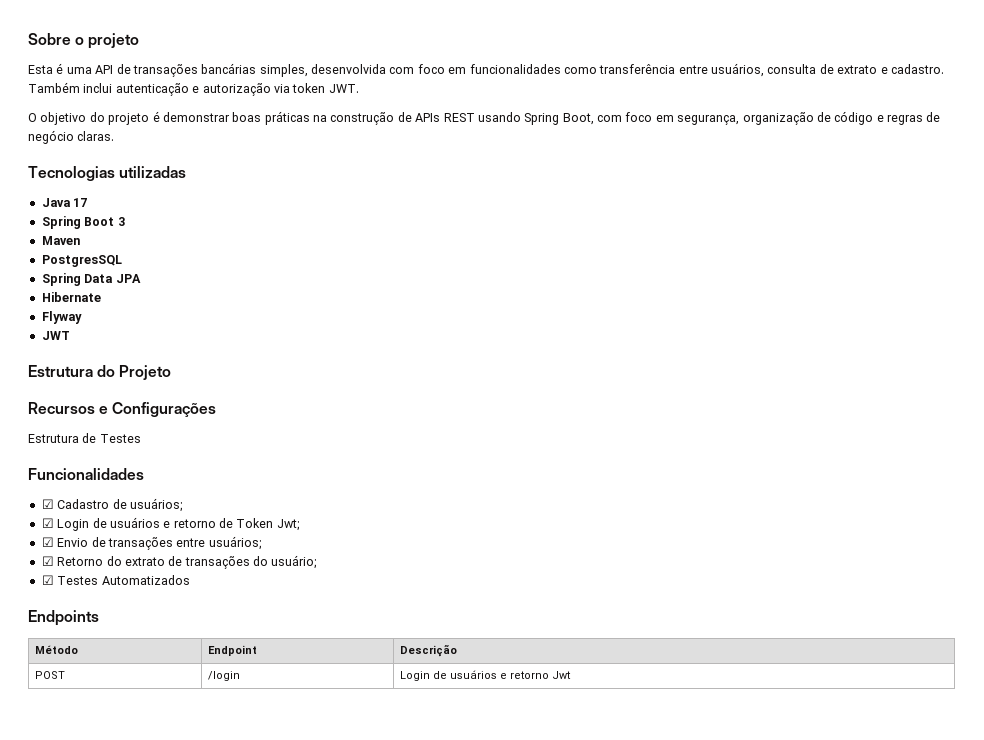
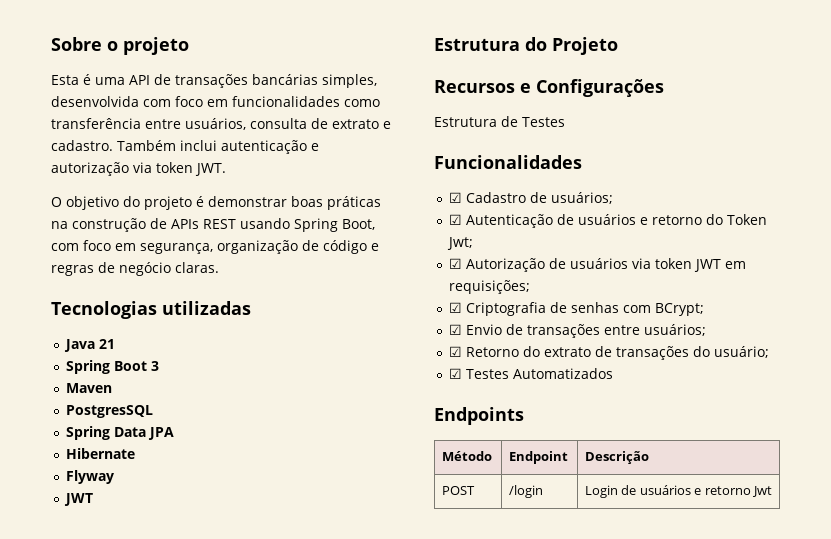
- Java 17
+ Java 21
- ☑ Login de usuários e retorno de Token Jwt;
+ ☑ Autenticação de usuários e retorno do Token Jwt;
+ ☑ Autorização de usuários via token JWT em requisições;
+ ☑ Criptografia de senhas com BCrypt;

